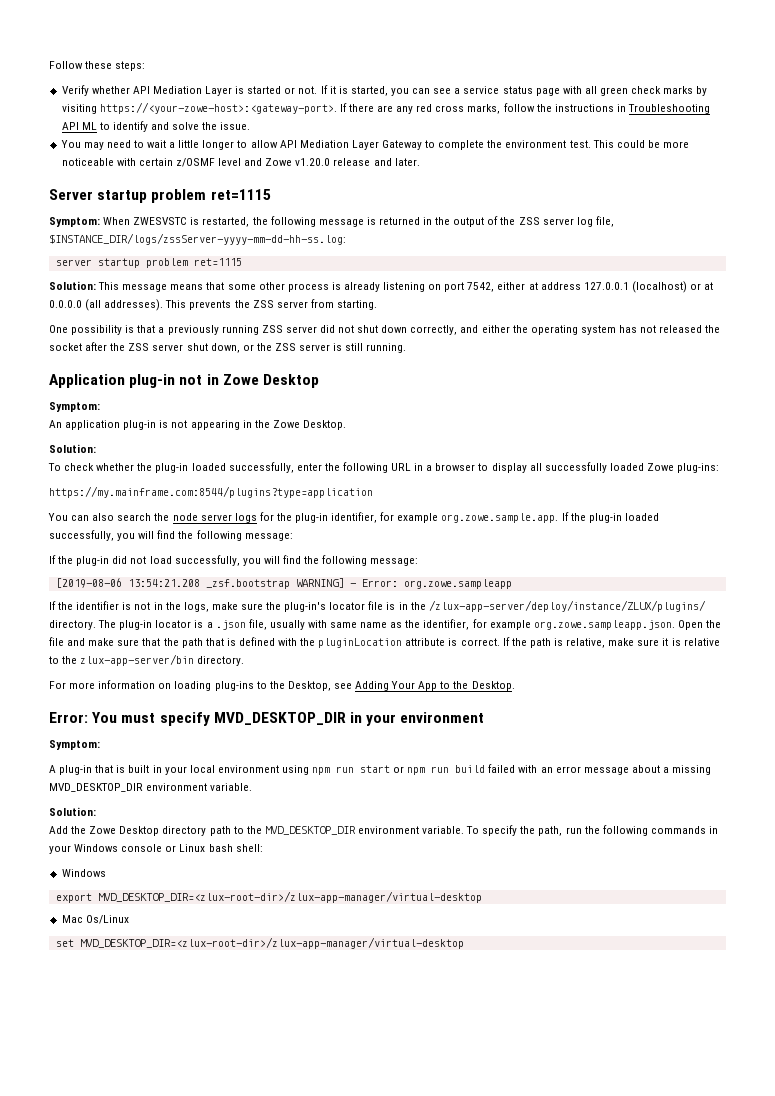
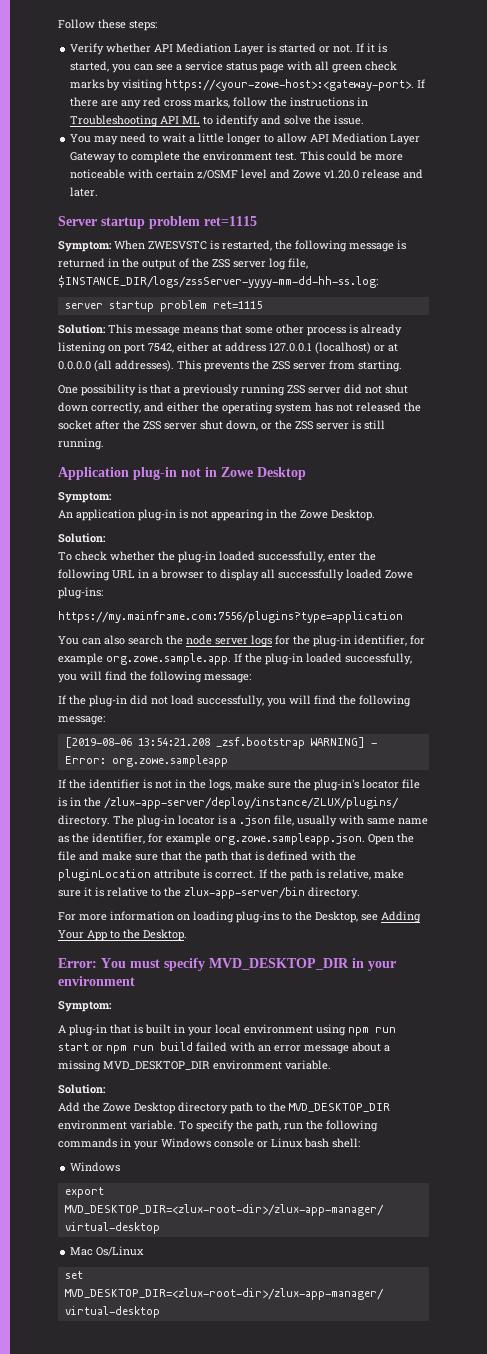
- https://my.mainframe.com:8544/plugins?type=application
+ https://my.mainframe.com:7556/plugins?type=application

